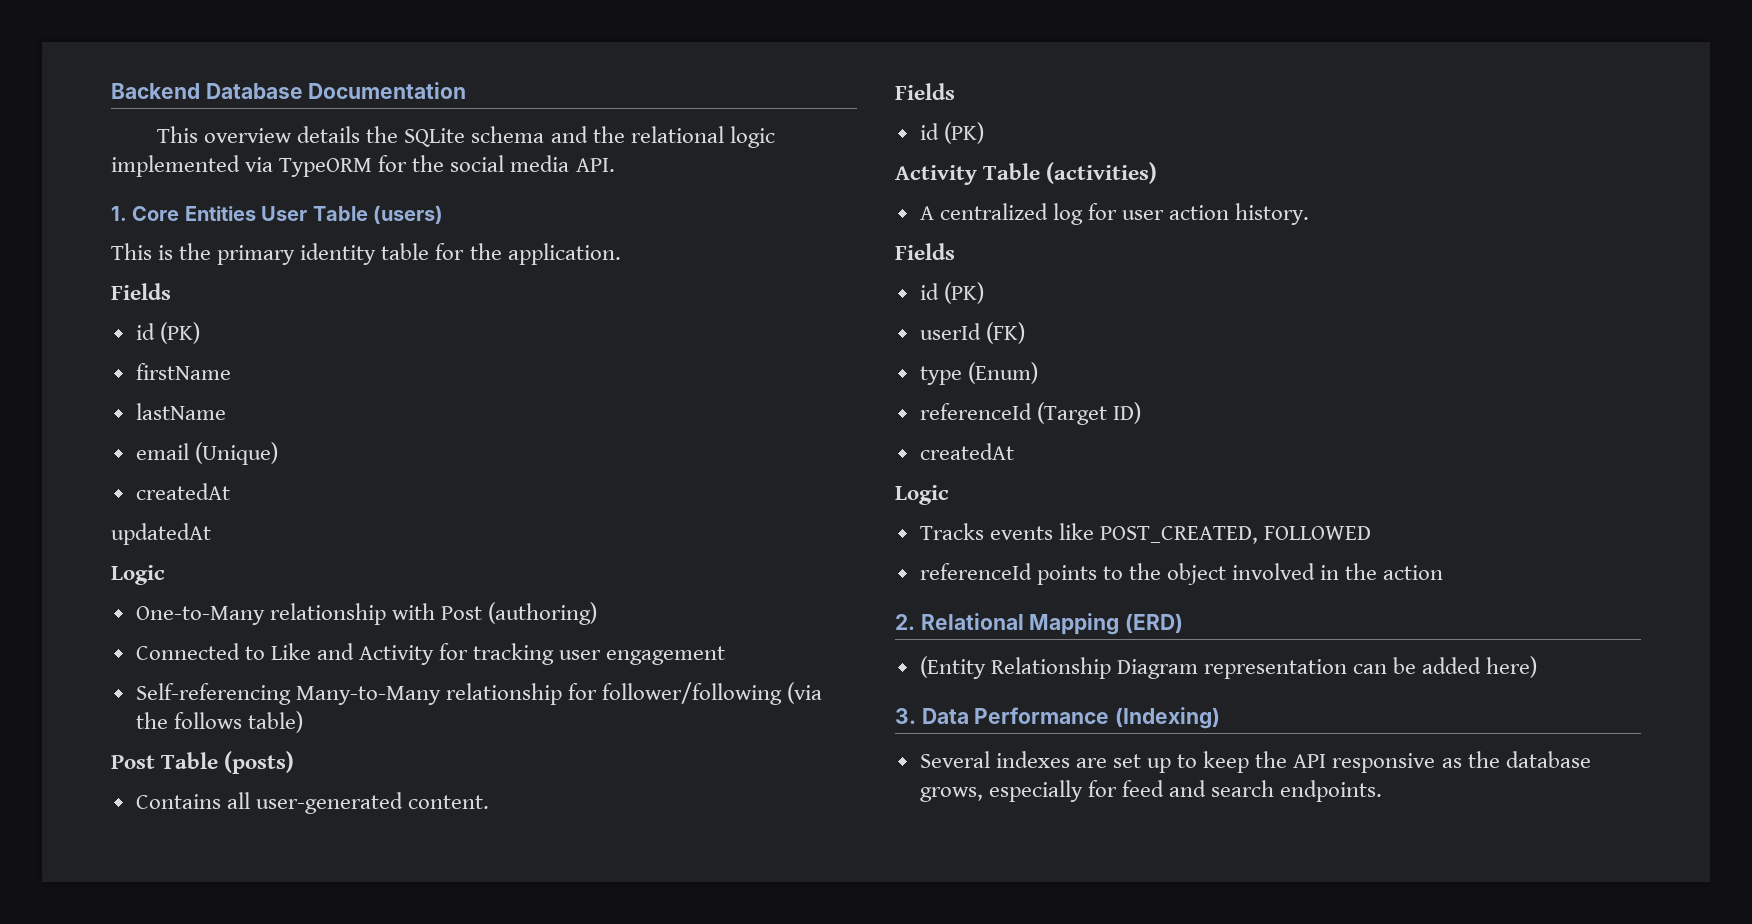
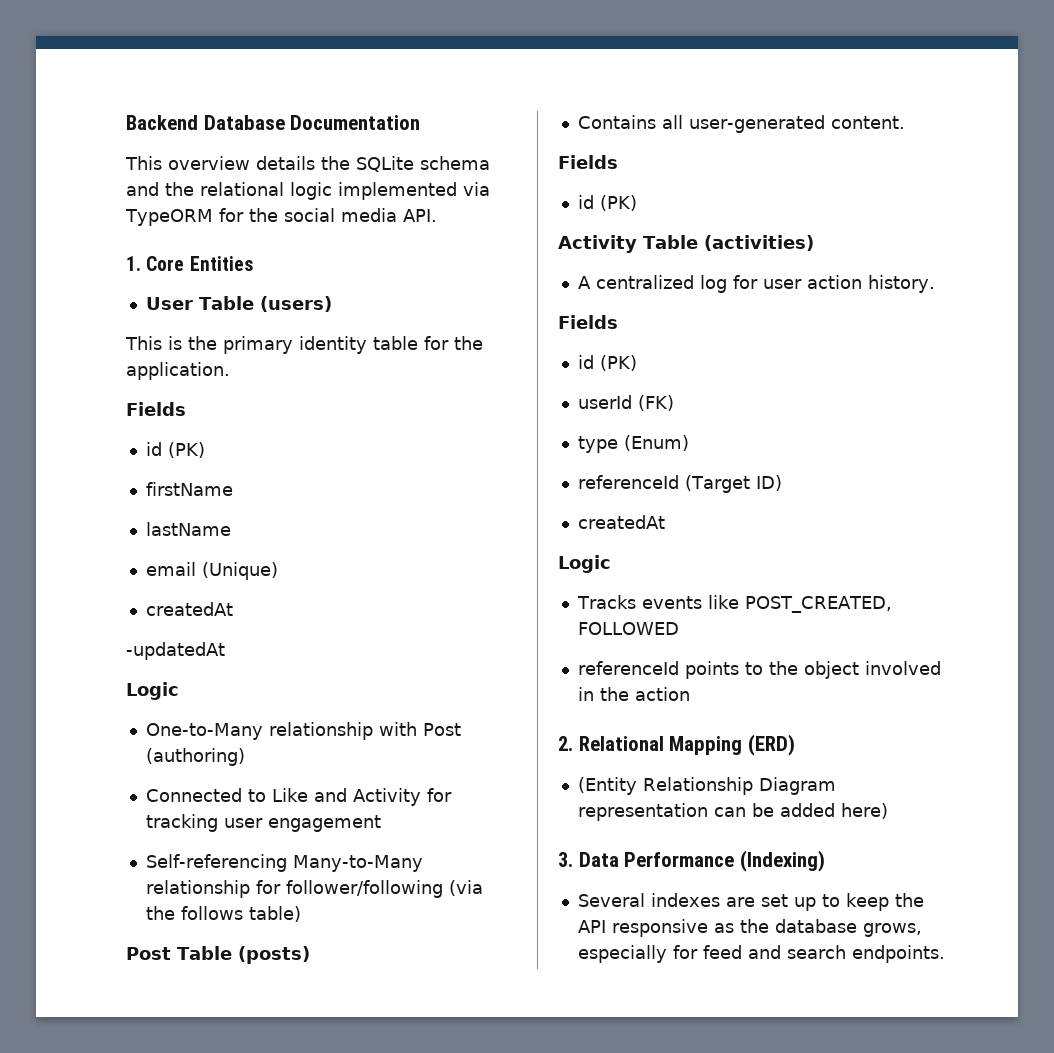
- 1. Core Entities User Table (users)
+ 1. Core Entities
+ User Table (users)
- updatedAt
+ -updatedAt

